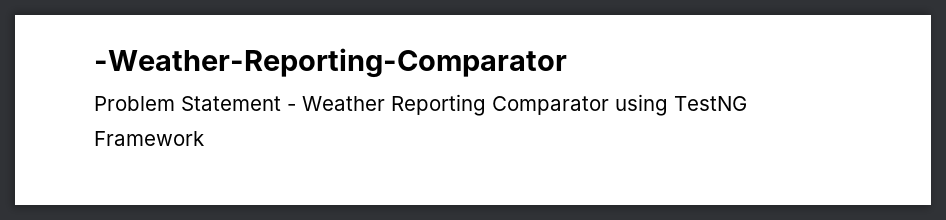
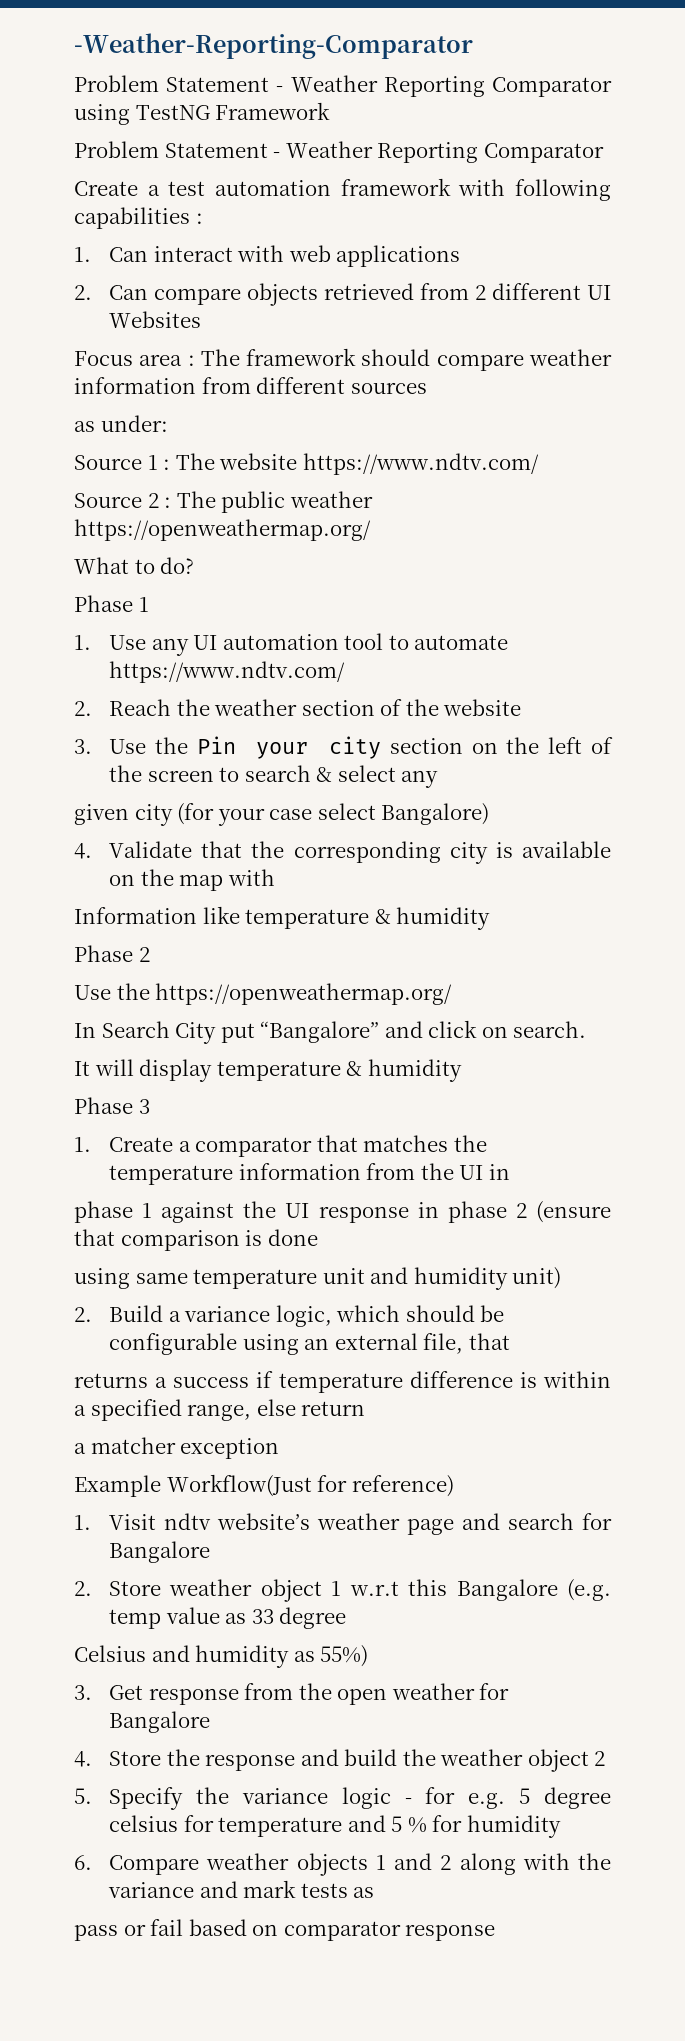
  Problem Statement - Weather Reporting Comparator using TestNG Framework
+ Problem Statement - Weather Reporting Comparator
+ Create a test automation framework with following capabilities :
+ 1. Can interact with web applications
+ 2. Can compare objects retrieved from 2 different UI Websites
+ Focus area : The framework should compare weather information from different sources
+ as under:
+ Source 1 : The website https://www.ndtv.com/
+ Source 2 : The public weather https://openweathermap.org/
+ What to do?
+ Phase 1
+ 1. Use any UI automation tool to automate https://www.ndtv.com/
+ 2. Reach the weather section of the website
+ 3. Use the Pin your city section on the left of the screen to search & select any
+ given city (for your case select Bangalore)
+ 4. Validate that the corresponding city is available on the map with
+ Information like temperature & humidity
+ Phase 2
+ Use the https://openweathermap.org/
+ In Search City put “Bangalore” and click on search.
+ It will display temperature & humidity
+ Phase 3
+ 1. Create a comparator that matches the temperature information from the UI in
+ phase 1 against the UI response in phase 2 (ensure that comparison is done
+ using same temperature unit and humidity unit)
+ 2. Build a variance logic, which should be configurable using an external file, that
+ returns a success if temperature difference is within a specified range, else return
+ a matcher exception
+ Example Workflow(Just for reference)
+ 1. Visit ndtv website’s weather page and search for Bangalore
+ 2. Store weather object 1 w.r.t this Bangalore (e.g. temp value as 33 degree
+ Celsius and humidity as 55%)
+ 3. Get response from the open weather for Bangalore
+ 4. Store the response and build the weather object 2
+ 5. Specify the variance logic - for e.g. 5 degree celsius for temperature and 5 % for humidity
+ 6. Compare weather objects 1 and 2 along with the variance and mark tests as
+ pass or fail based on comparator response

